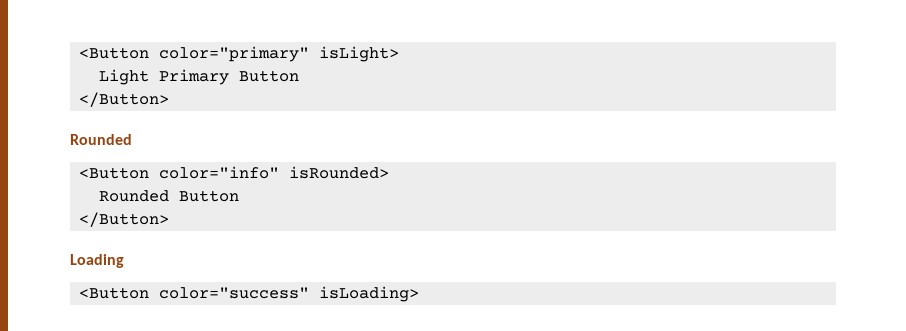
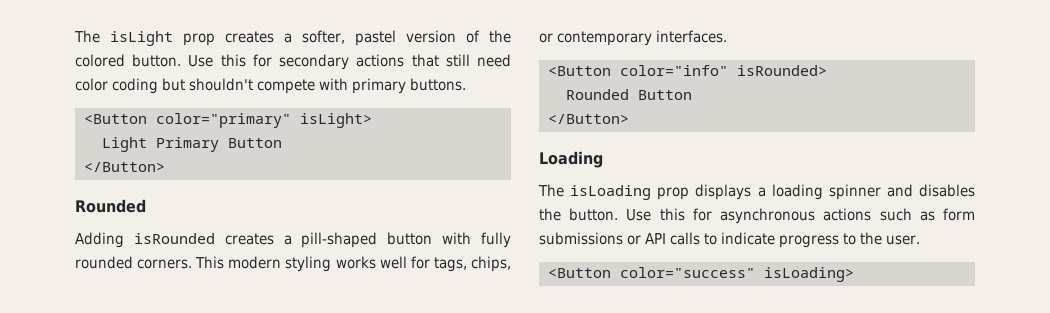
+ The isLight prop creates a softer, pastel version of the colored button. Use this for secondary actions that still need color coding but shouldn't compete with primary buttons.
+ Adding isRounded creates a pill-shaped button with fully rounded corners. This modern styling works well for tags, chips, or contemporary interfaces.
+ The isLoading prop displays a loading spinner and disables the button. Use this for asynchronous actions such as form submissions or API calls to indicate progress to the user.

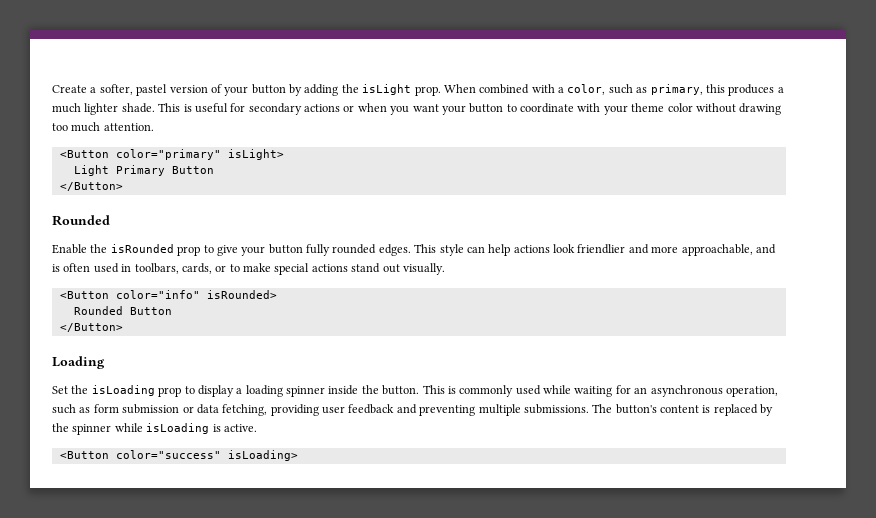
- The isLight prop creates a softer, pastel version of the colored button. Use this for secondary actions that still need color coding but shouldn't compete with primary buttons.
+ Create a softer, pastel version of your button by adding the isLight prop. When combined with a color, such as primary, this produces a much lighter shade. This is useful for secondary actions or when you want your button to coordinate with your theme color without drawing too much attention.
- Adding isRounded creates a pill-shaped button with fully rounded corners. This modern styling works well for tags, chips, or contemporary interfaces.
+ Enable the isRounded prop to give your button fully rounded edges. This style can help actions look friendlier and more approachable, and is often used in toolbars, cards, or to make special actions stand out visually.
- The isLoading prop displays a loading spinner and disables the button. Use this for asynchronous actions such as form submissions or API calls to indicate progress to the user.
+ Set the isLoading prop to display a loading spinner inside the button. This is commonly used while waiting for an asynchronous operation, such as form submission or data fetching, providing user feedback and preventing multiple submissions. The button's content is replaced by the spinner while isLoading is active.

